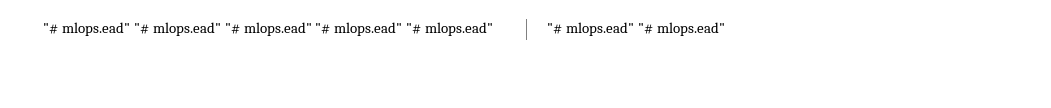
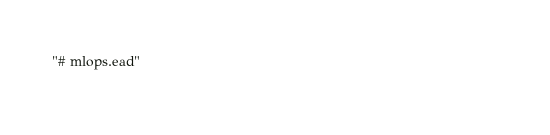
- "# mlops.ead" "# mlops.ead" "# mlops.ead" "# mlops.ead" "# mlops.ead" "# mlops.ead" "# mlops.ead"
+ "# mlops.ead"

